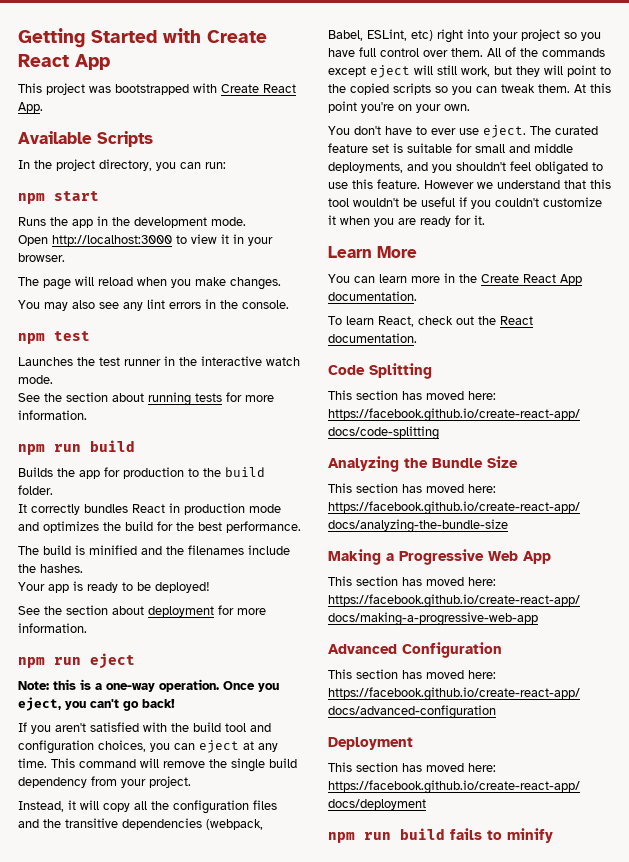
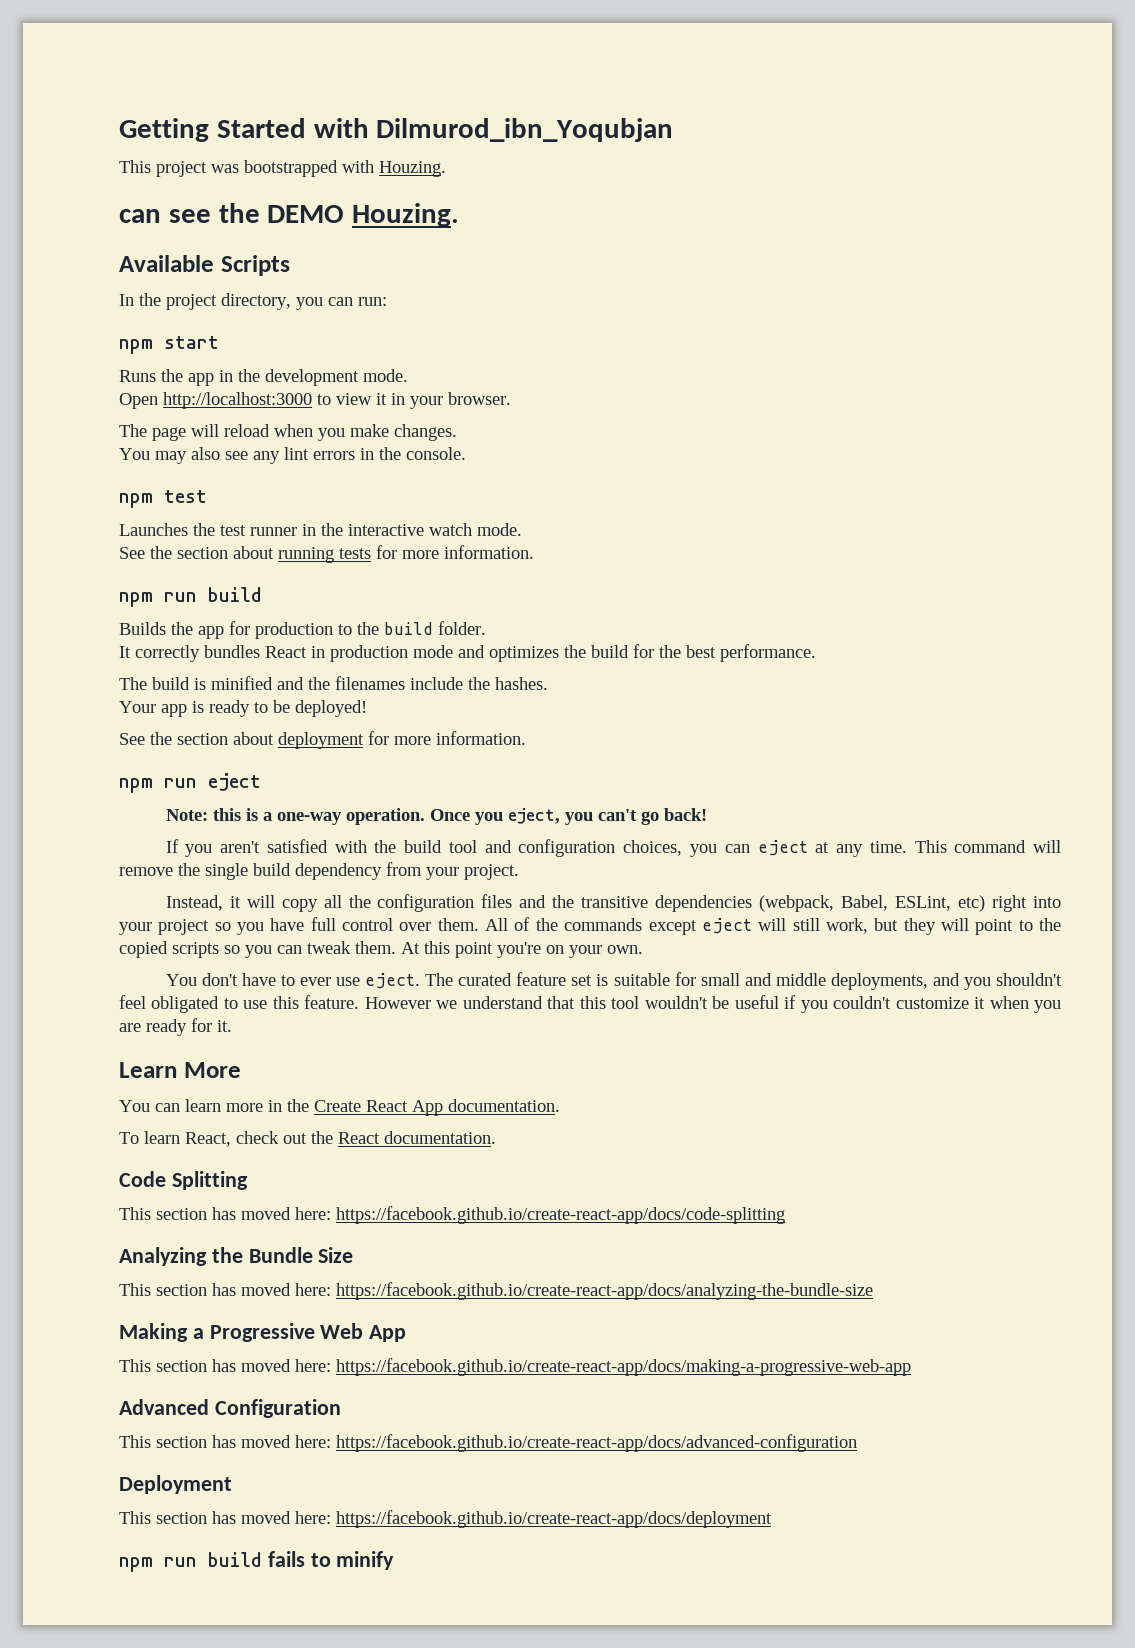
- Getting Started with Create React App
+ Getting Started with Dilmurod_ibn_Yoqubjan
- This project was bootstrapped with Create React App.
+ This project was bootstrapped with Houzing.
+ can see the DEMO Houzing.

